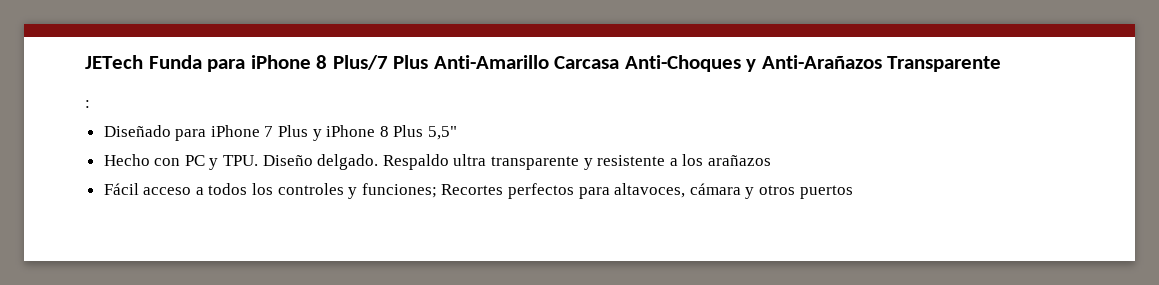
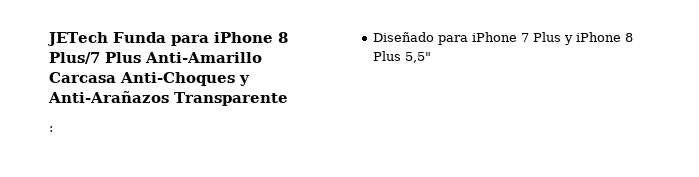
- Hecho con PC y TPU. Diseño delgado. Respaldo ultra transparente y resistente a los arañazos
- Fácil acceso a todos los controles y funciones; Recortes perfectos para altavoces, cámara y otros puertos

